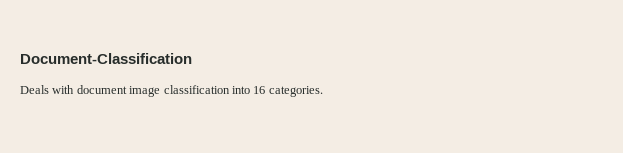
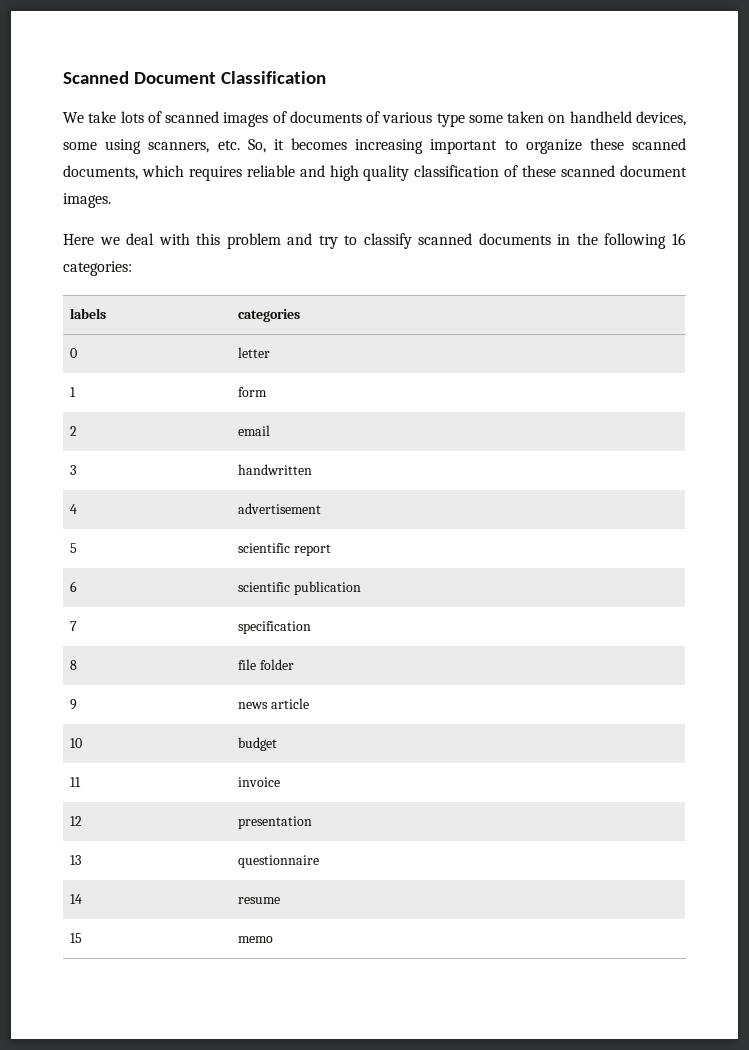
- Document-Classification
- Deals with document image classification into 16 categories.
+ Scanned Document Classification
+ We take lots of scanned images of documents of various type some taken on handheld devices, some using scanners, etc. So, it becomes increasing important to organize these scanned documents, which requires reliable and high quality classification of these scanned document images.
+ Here we deal with this problem and try to classify scanned documents in the following 16 categories:
+ labels | categories
+ 0 | letter
+ 1 | form
+ 2 | email
+ 3 | handwritten
+ 4 | advertisement
+ 5 | scientific report
+ 6 | scientific publication
+ 7 | specification
+ 8 | file folder
+ 9 | news article
+ 10 | budget
+ 11 | invoice
+ 12 | presentation
+ 13 | questionnaire
+ 14 | resume
+ 15 | memo

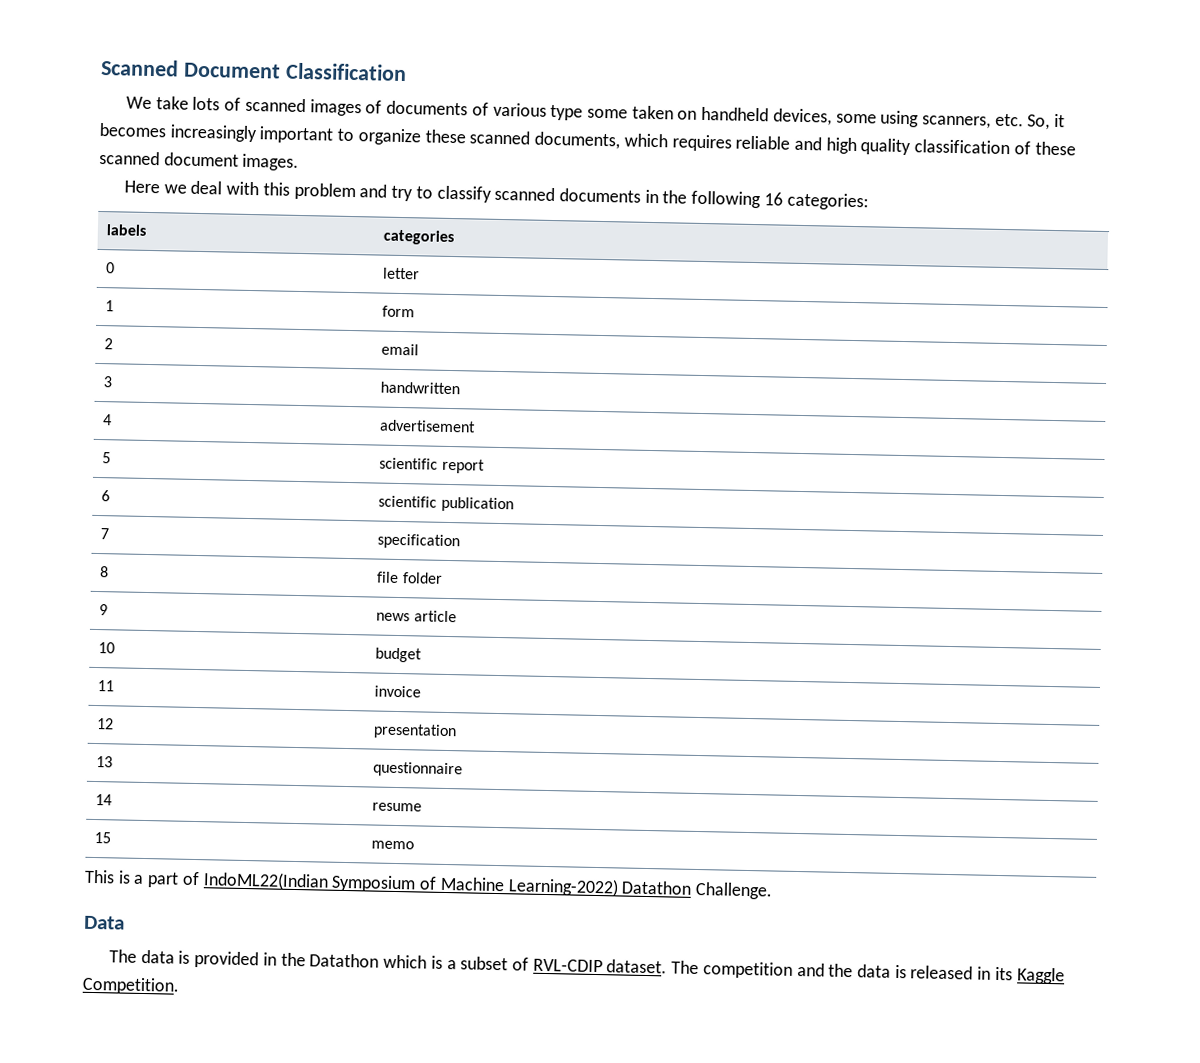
- We take lots of scanned images of documents of various type some taken on handheld devices, some using scanners, etc. So, it becomes increasing important to organize these scanned documents, which requires reliable and high quality classification of these scanned document images.
+ We take lots of scanned images of documents of various type some taken on handheld devices, some using scanners, etc. So, it becomes increasingly important to organize these scanned documents, which requires reliable and high quality classification of these scanned document images.
+ This is a part of IndoML22(Indian Symposium of Machine Learning-2022) Datathon Challenge.
+ Data
+ The data is provided in the Datathon which is a subset of RVL-CDIP dataset. The competition and the data is released in its Kaggle Competition.

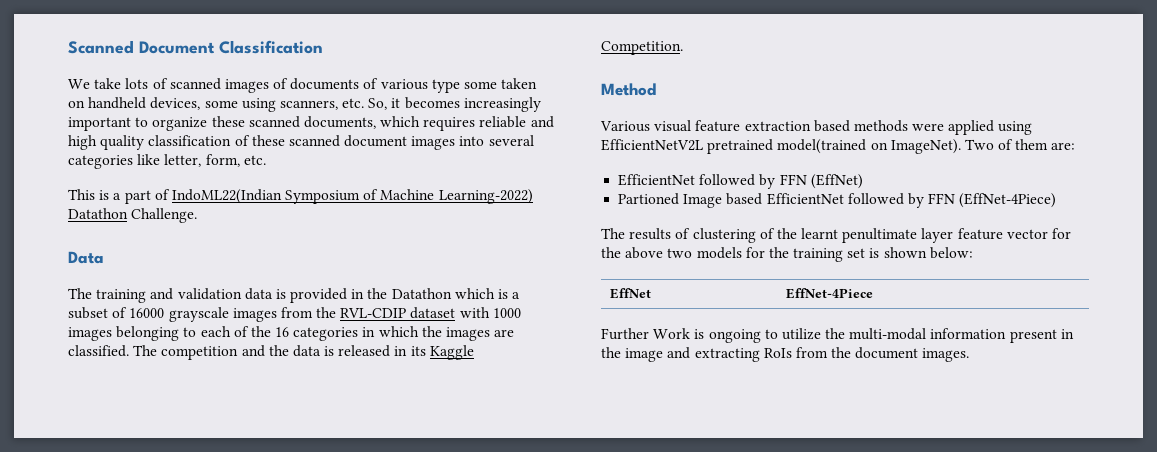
- We take lots of scanned images of documents of various type some taken on handheld devices, some using scanners, etc. So, it becomes increasingly important to organize these scanned documents, which requires reliable and high quality classification of these scanned document images.
- Here we deal with this problem and try to classify scanned documents in the following 16 categories:
- labels | categories
- 0 | letter
- 1 | form
- 2 | email
- 3 | handwritten
- 4 | advertisement
- 5 | scientific report
- 6 | scientific publication
- 7 | specification
- 8 | file folder
- 9 | news article
- 10 | budget
- 11 | invoice
- 12 | presentation
- 13 | questionnaire
- 14 | resume
- 15 | memo
+ We take lots of scanned images of documents of various type some taken on handheld devices, some using scanners, etc. So, it becomes increasingly important to organize these scanned documents, which requires reliable and high quality classification of these scanned document images into several categories like letter, form, etc.
- The data is provided in the Datathon which is a subset of RVL-CDIP dataset.
+ The training and validation data is provided in the Datathon which is a subset of 16000 grayscale images from the RVL-CDIP dataset with 1000 images belonging to each of the 16 categories in which the images are classified.
+ Method
+ Various visual feature extraction based methods were applied using EfficientNetV2L pretrained model(trained on ImageNet). Two of them are:
+ EfficientNet followed by FFN (EffNet)
+ Partioned Image based EfficientNet followed by FFN (EffNet-4Piece)
+ The results of clustering of the learnt penultimate layer feature vector for the above two models for the training set is shown below:
+ EffNet | EffNet-4Piece
+ Further Work is ongoing to utilize the multi-modal information present in the image and extracting RoIs from the document images.

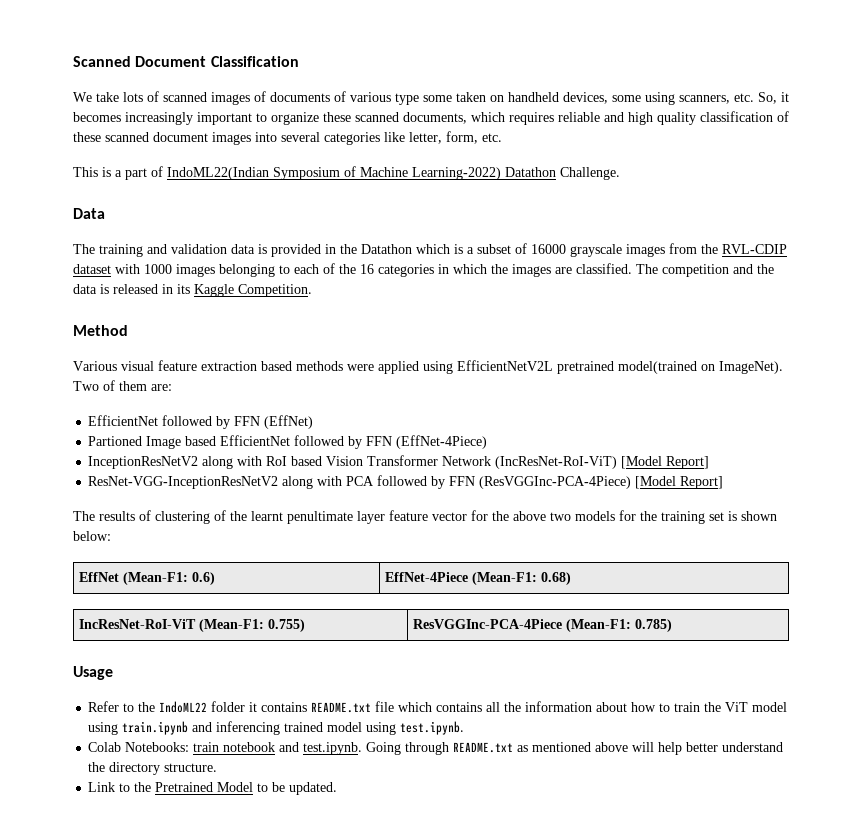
+ InceptionResNetV2 along with RoI based Vision Transformer Network (IncResNet-RoI-ViT) [Model Report]
+ ResNet-VGG-InceptionResNetV2 along with PCA followed by FFN (ResVGGInc-PCA-4Piece) [Model Report]
- EffNet | EffNet-4Piece
- Further Work is ongoing to utilize the multi-modal information present in the image and extracting RoIs from the document images.
+ EffNet (Mean-F1: 0.6) | EffNet-4Piece (Mean-F1: 0.68)
+ IncResNet-RoI-ViT (Mean-F1: 0.755) | ResVGGInc-PCA-4Piece (Mean-F1: 0.785)
+ Usage
+ Refer to the IndoML22 folder it contains README.txt file which contains all the information about how to train the ViT model using train.ipynb and inferencing trained model using test.ipynb.
+ Colab Notebooks: train notebook and test.ipynb. Going through README.txt as mentioned above will help better understand the directory structure.
+ Link to the Pretrained Model to be updated.

